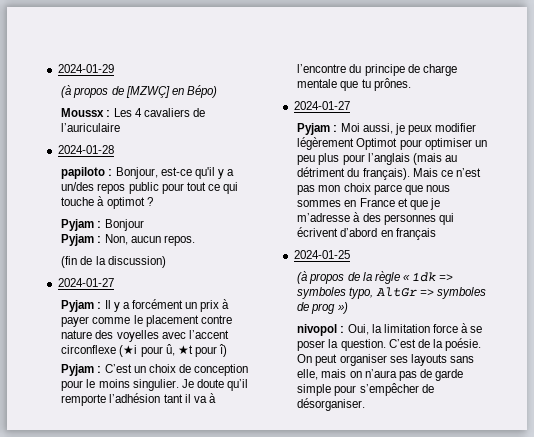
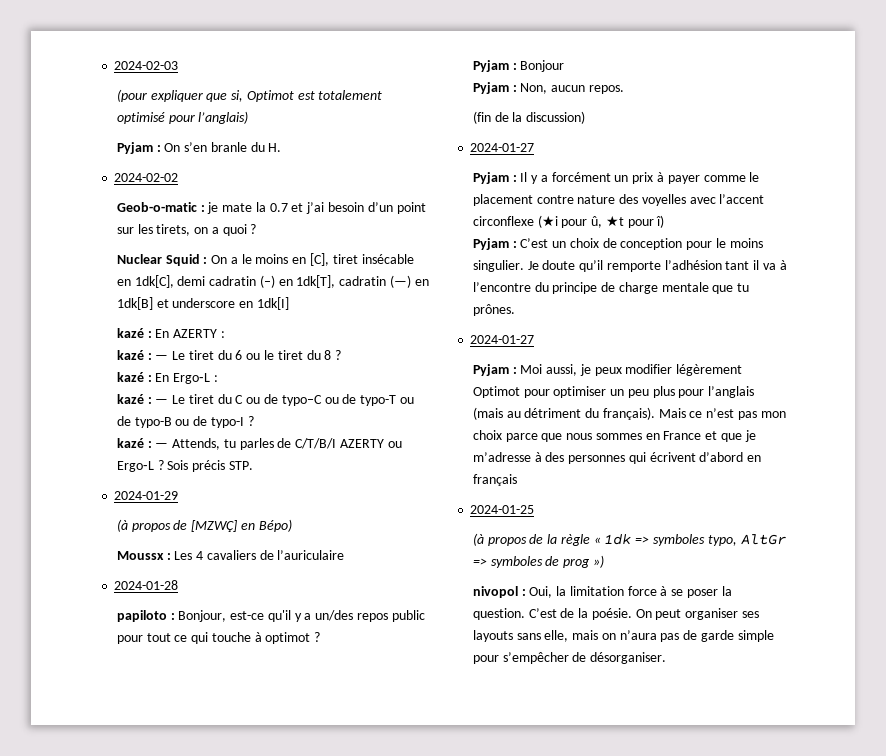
+ 2024-02-03
+ (pour expliquer que si, Optimot est totalement optimisé pour l’anglais)
+ Pyjam : On s’en branle du H.
+ 2024-02-02
+ Geob-o-matic : je mate la 0.7 et j’ai besoin d’un point sur les tirets, on a quoi ?
+ Nuclear Squid : On a le moins en [C], tiret insécable en 1dk[C], demi cadratin (–) en 1dk[T], cadratin (—) en 1dk[B] et underscore en 1dk[I]
+ kazé : En AZERTY :
+ kazé : — Le tiret du 6 ou le tiret du 8 ?
+ kazé : En Ergo‑L :
+ kazé : — Le tiret du C ou de typo–C ou de typo-T ou de typo-B ou de typo-I ?
+ kazé : — Attends, tu parles de C/T/B/I AZERTY ou Ergo‑L ? Sois précis STP.

